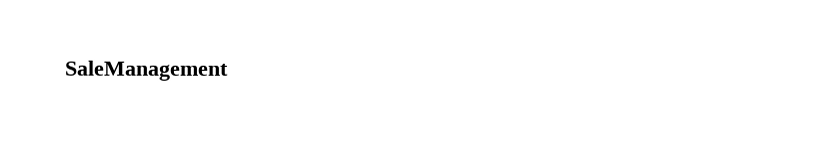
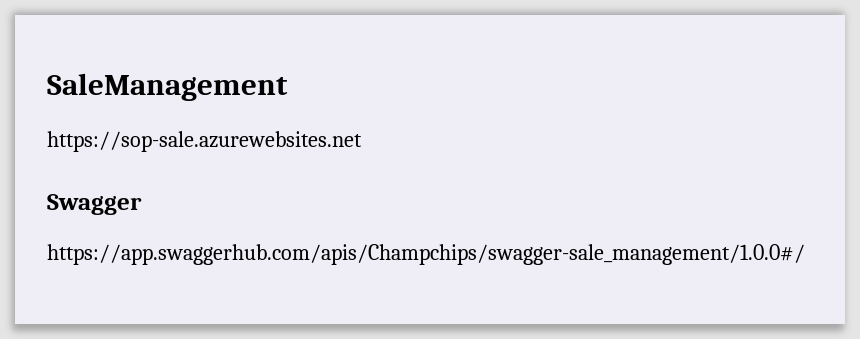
+ https://sop-sale.azurewebsites.net
+ Swagger
+ https://app.swaggerhub.com/apis/Champchips/swagger-sale_management/1.0.0#/

